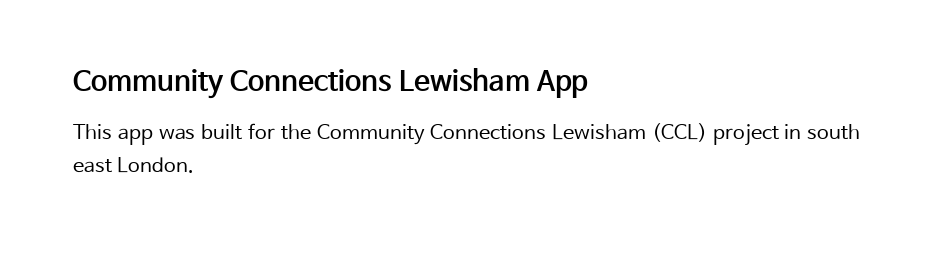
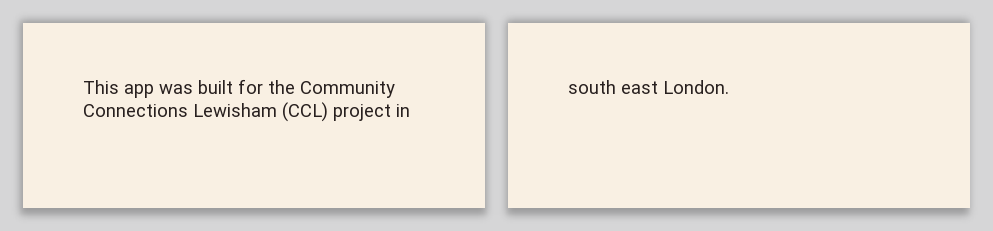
- Community Connections Lewisham App

